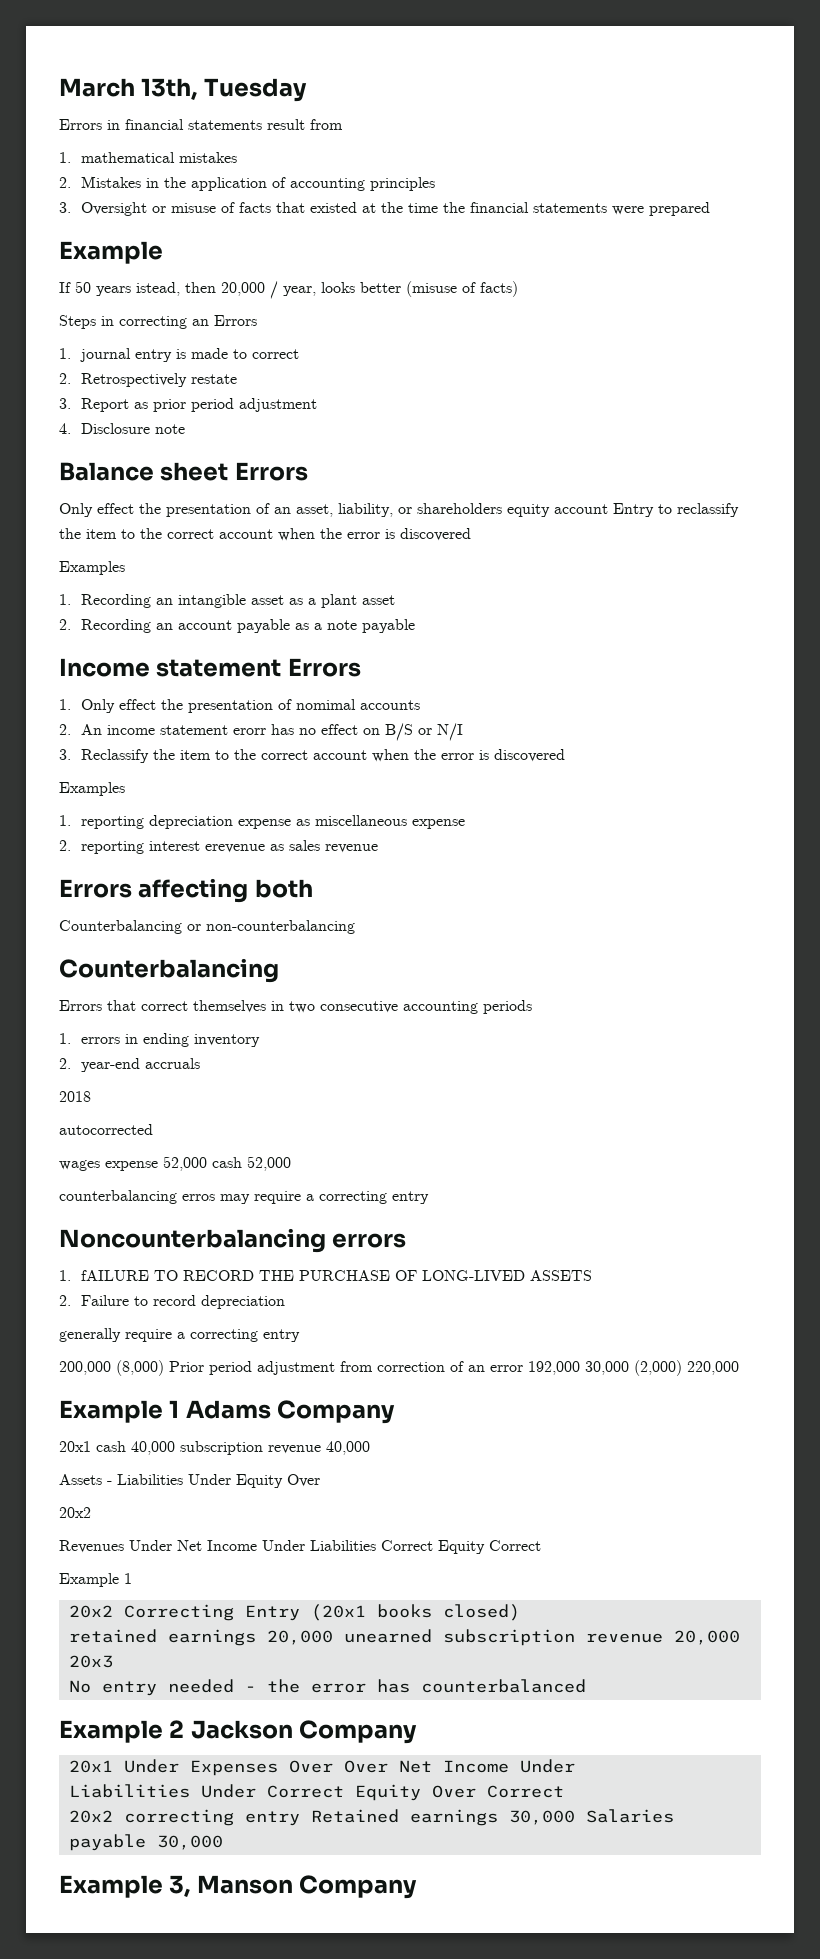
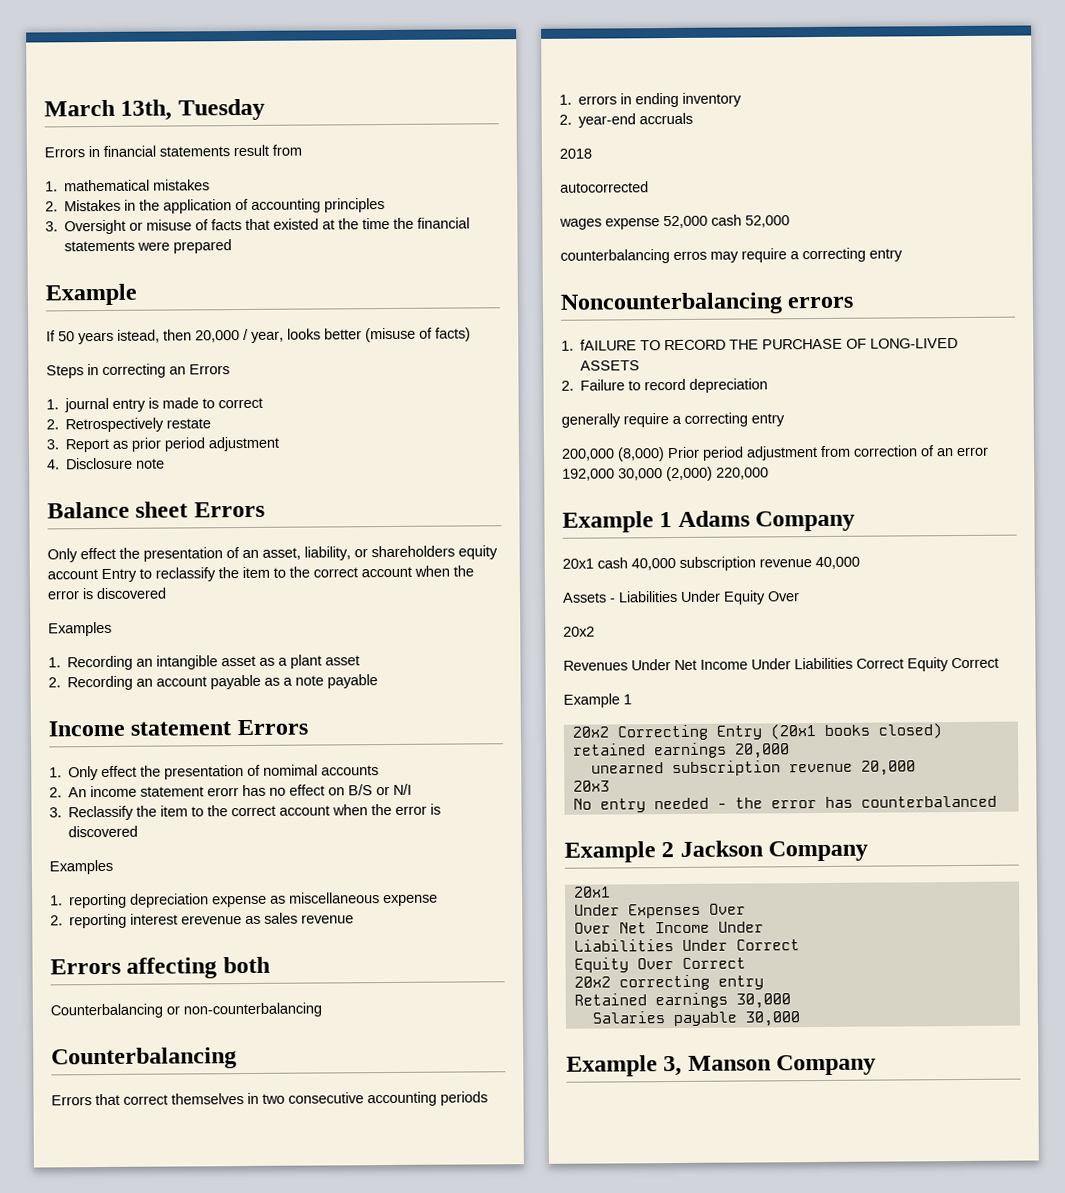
- retained earnings 20,000 unearned subscription revenue 20,000
+ retained earnings 20,000
+ unearned subscription revenue 20,000
  Example 2 Jackson Company
- 20x1 Under Expenses Over Over Net Income Under
+ 20x1
+ Under Expenses Over
+ Over Net Income Under
- Liabilities Under Correct Equity Over Correct
+ Liabilities Under Correct
+ Equity Over Correct
- 20x2 correcting entry Retained earnings 30,000 Salaries payable 30,000
+ 20x2 correcting entry
+ Retained earnings 30,000
+ Salaries payable 30,000

